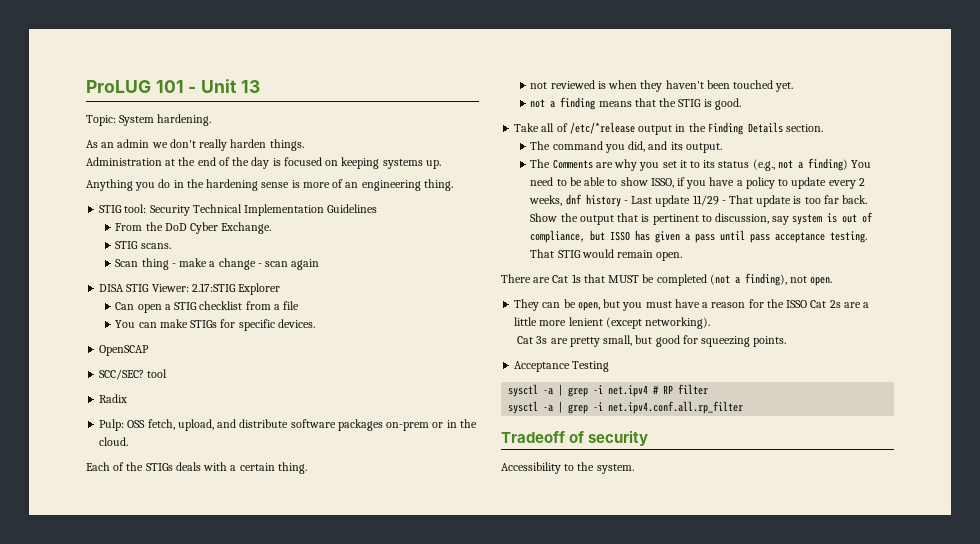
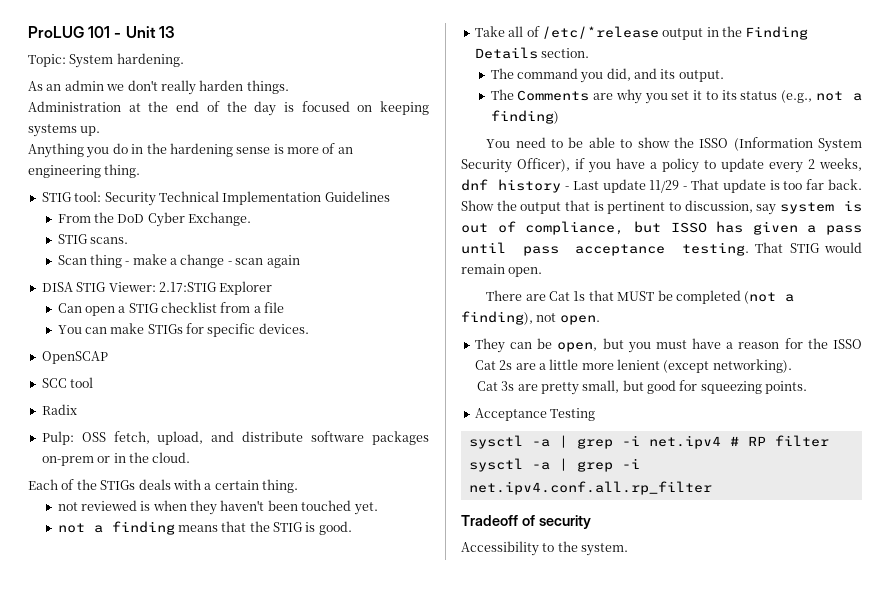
- SCC/SEC? tool
+ SCC tool
- The Comments are why you set it to its status (e.g., not a finding) You need to be able to show ISSO, if you have a policy to update every 2 weeks, dnf history - Last update 11/29 - That update is too far back.
+ The Comments are why you set it to its status (e.g., not a finding)
+ You need to be able to show the ISSO (Information System Security Officer), if you have a policy to update every 2 weeks, dnf history - Last update 11/29 - That update is too far back.

